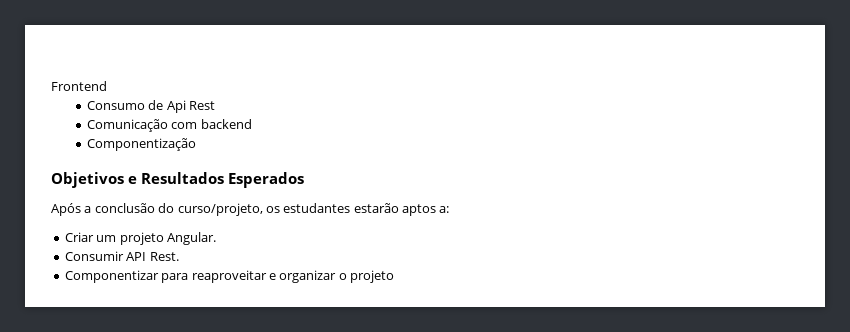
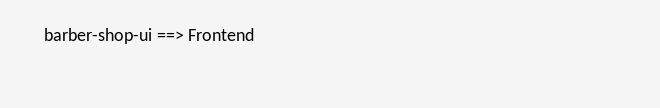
- Frontend
+ barber-shop-ui ==> Frontend
- Consumo de Api Rest
- Comunicação com backend
- Componentização
- Objetivos e Resultados Esperados
- Após a conclusão do curso/projeto, os estudantes estarão aptos a:
- Criar um projeto Angular.
- Consumir API Rest.
- Componentizar para reaproveitar e organizar o projeto

